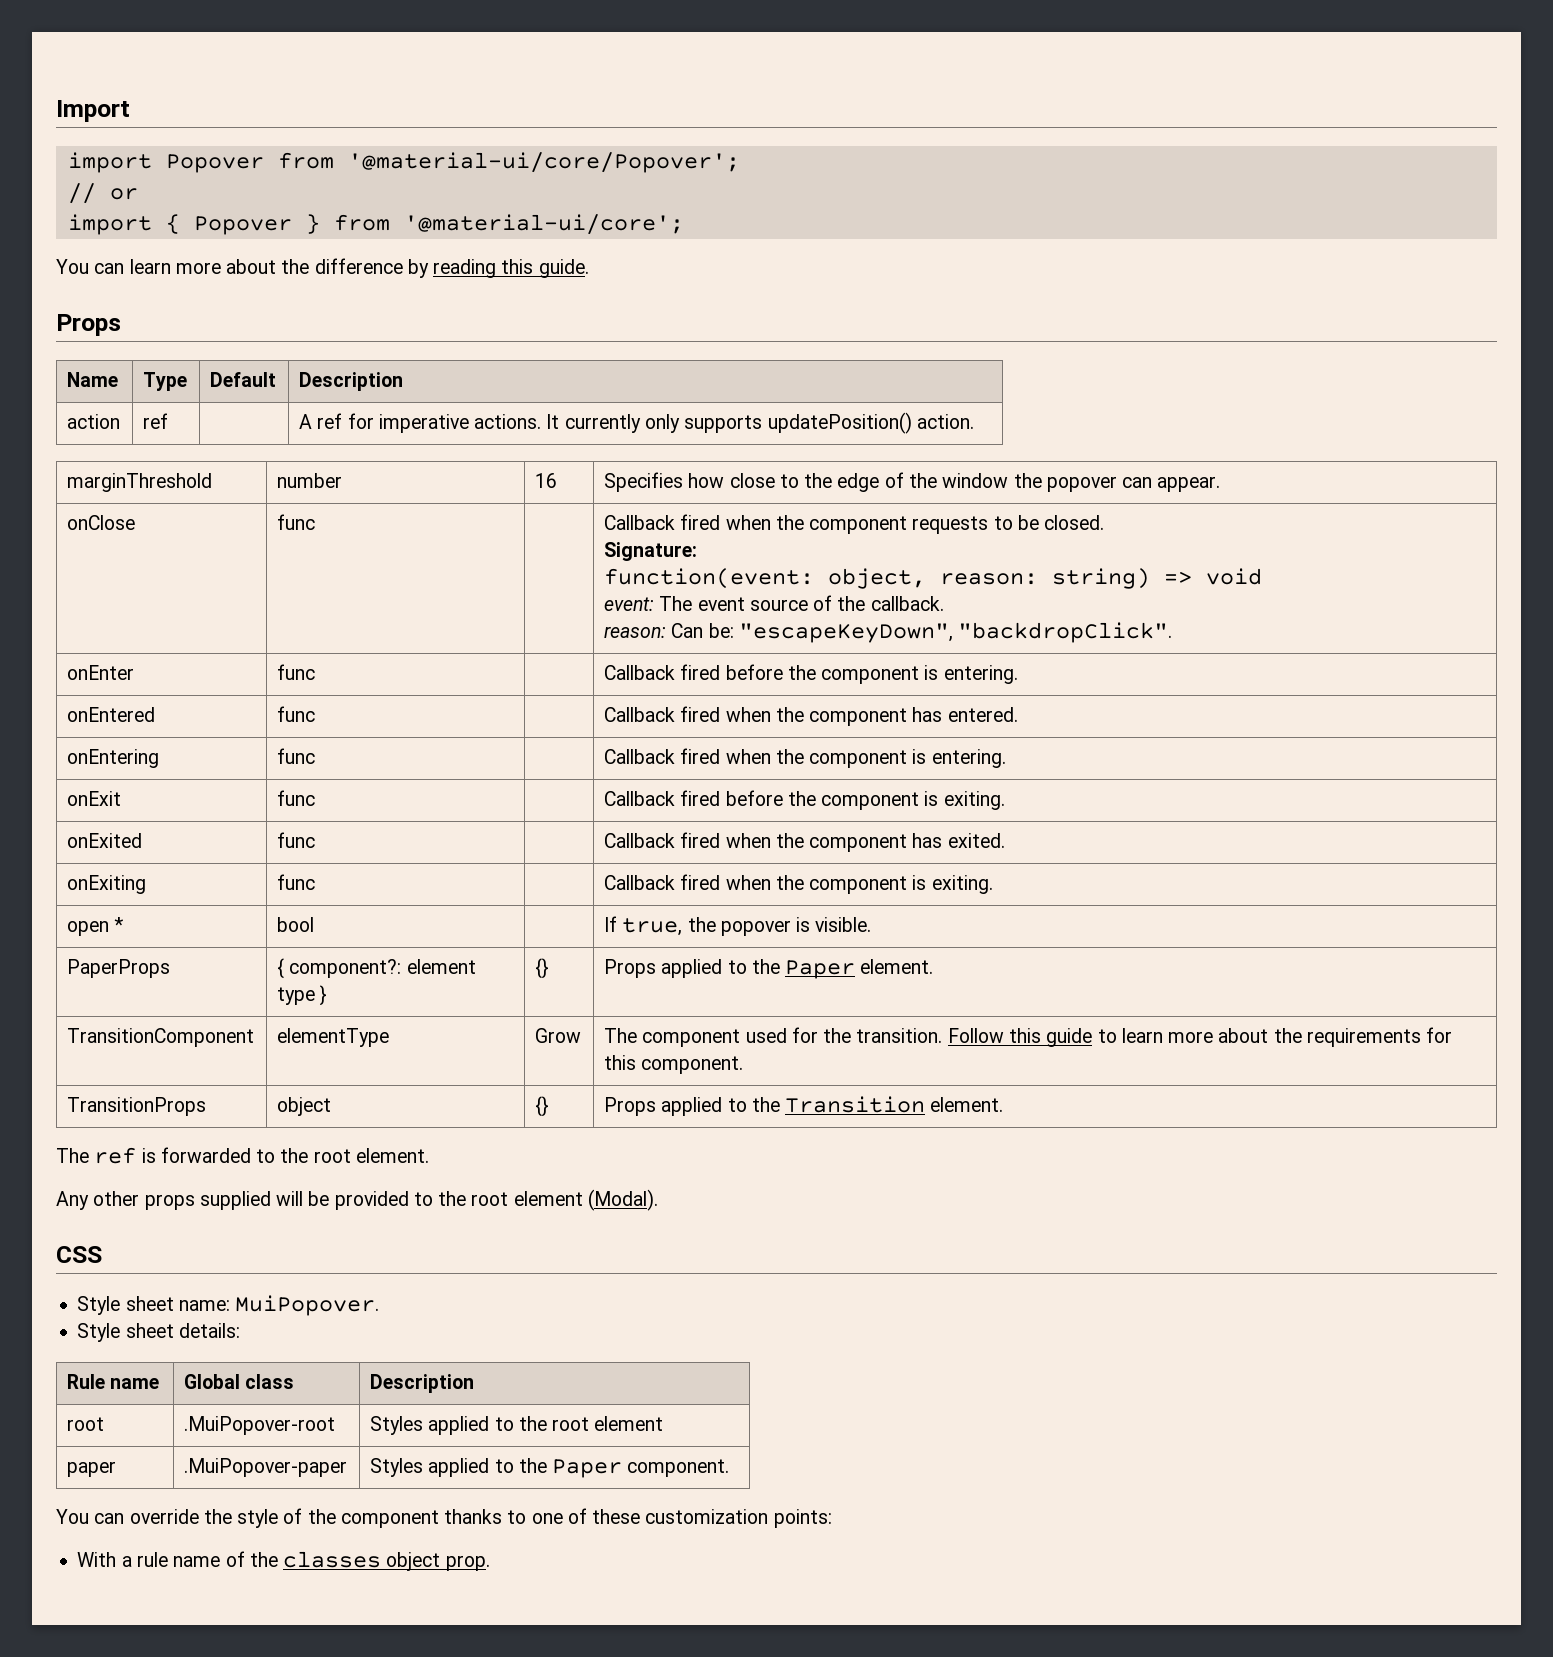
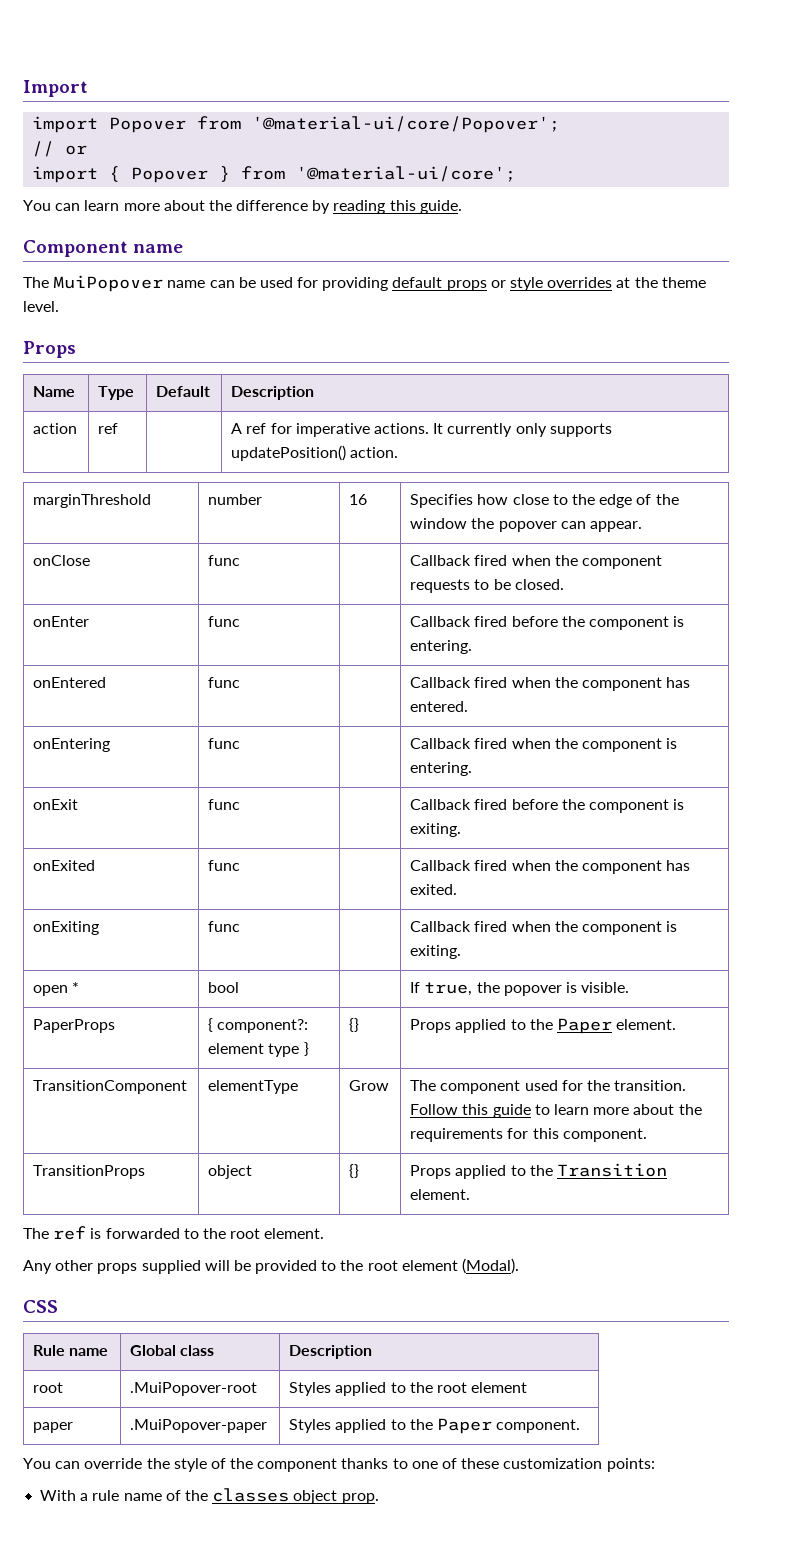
+ Component name
+ The MuiPopover name can be used for providing default props or style overrides at the theme level.
  onClose | func | | Callback fired when the component requests to be closed.
- Signature:
- function(event: object, reason: string) => void
- event: The event source of the callback.
- reason: Can be: "escapeKeyDown", "backdropClick".
- Style sheet name: MuiPopover.
- Style sheet details:

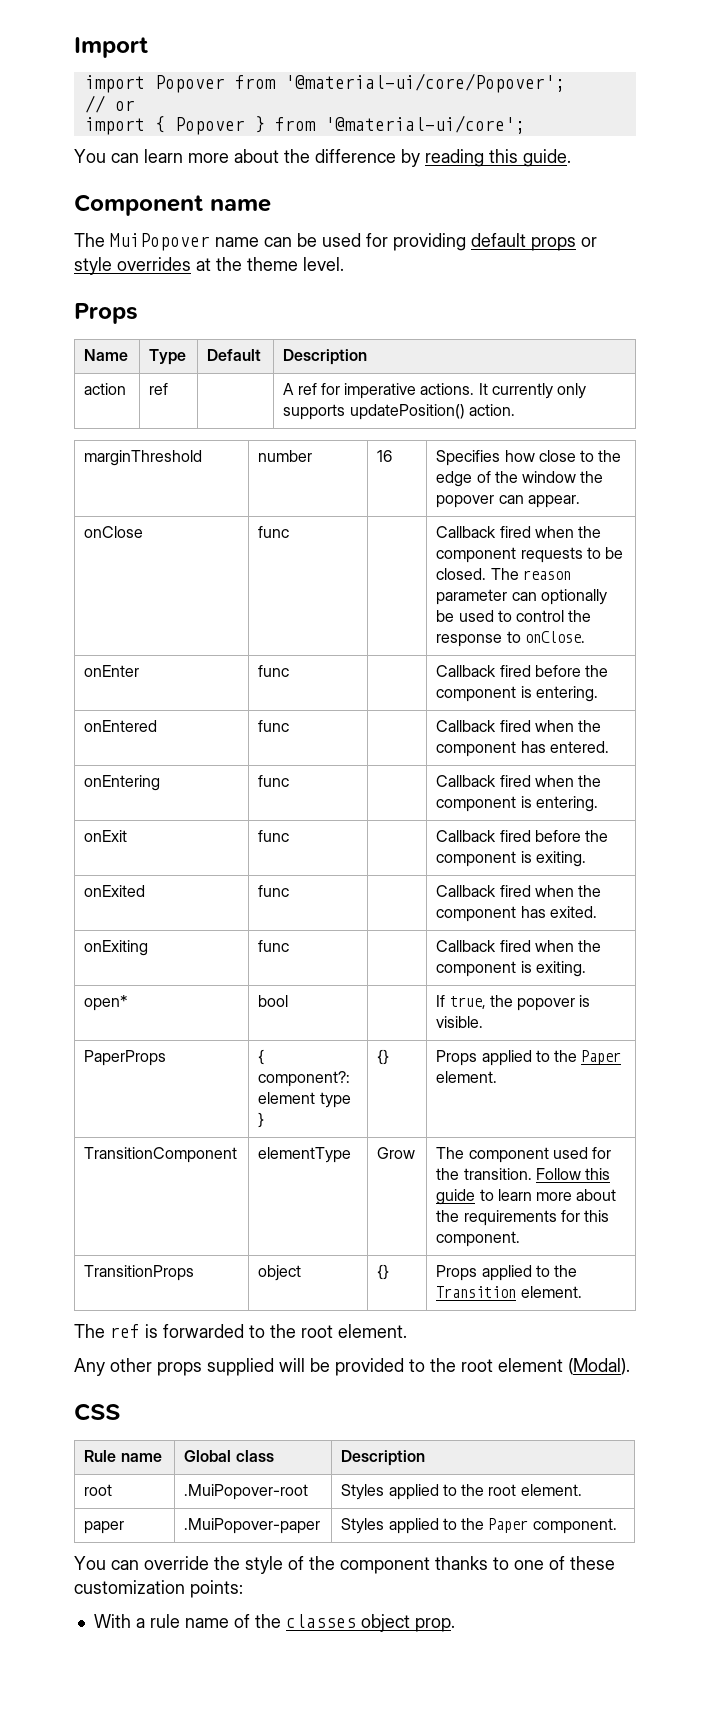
- onClose | func | | Callback fired when the component requests to be closed.
+ onClose | func | | Callback fired when the component requests to be closed. The reason parameter can optionally be used to control the response to onClose.
- open * | bool | | If true, the popover is visible.
+ open* | bool | | If true, the popover is visible.
- root | .MuiPopover-root | Styles applied to the root element
+ root | .MuiPopover-root | Styles applied to the root element.

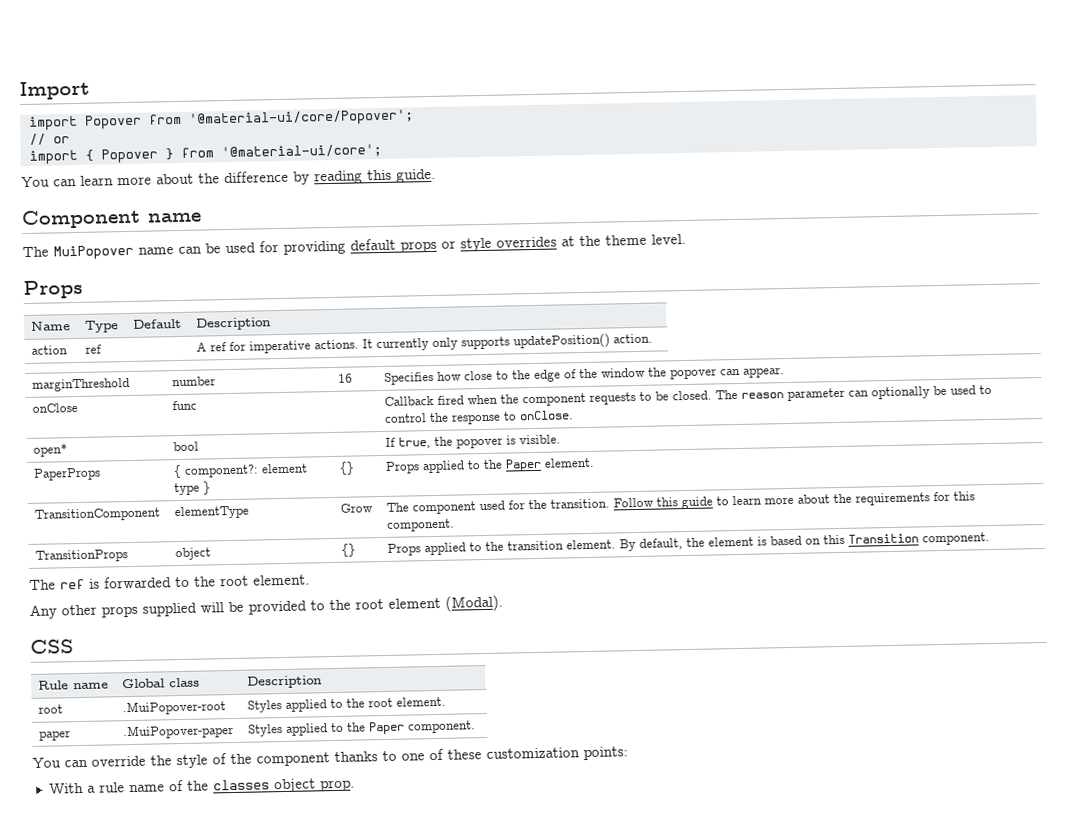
- onEnter | func | | Callback fired before the component is entering.
- onEntered | func | | Callback fired when the component has entered.
- onEntering | func | | Callback fired when the component is entering.
- onExit | func | | Callback fired before the component is exiting.
- onExited | func | | Callback fired when the component has exited.
- onExiting | func | | Callback fired when the component is exiting.
- TransitionProps | object | {} | Props applied to the Transition element.
+ TransitionProps | object | {} | Props applied to the transition element. By default, the element is based on this Transition component.

